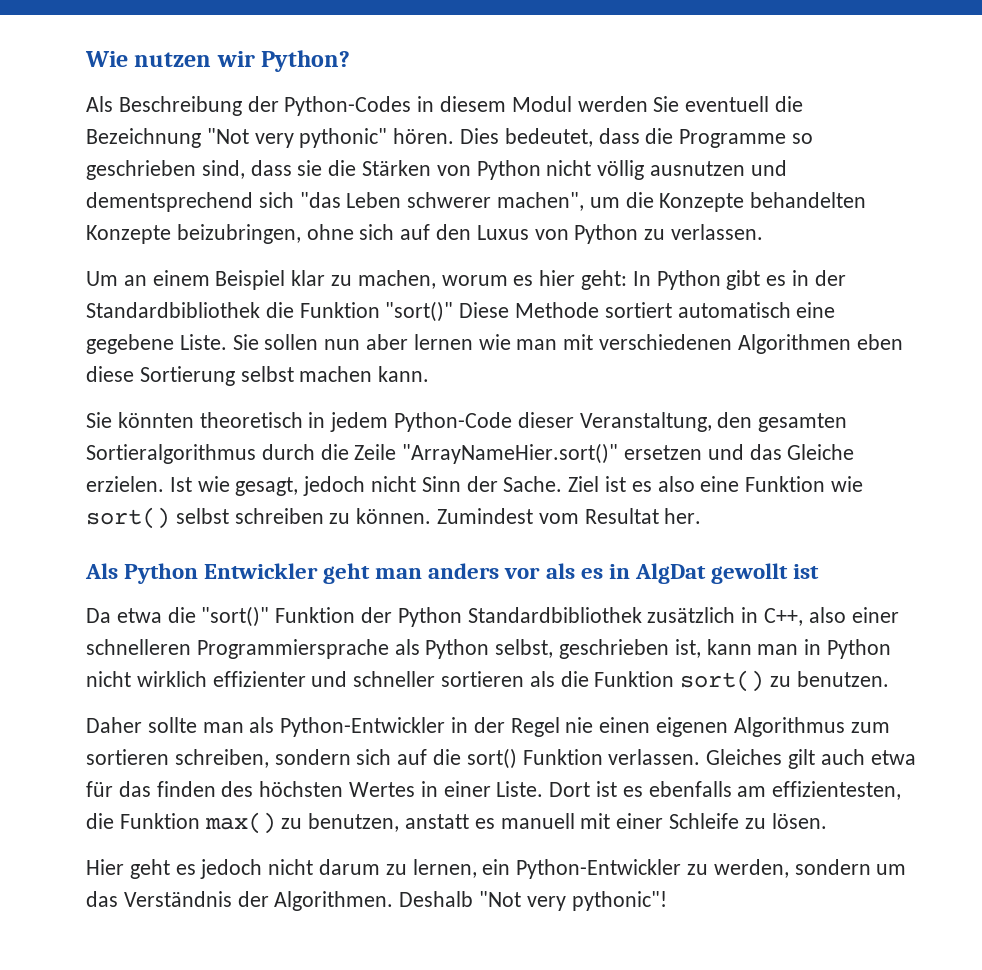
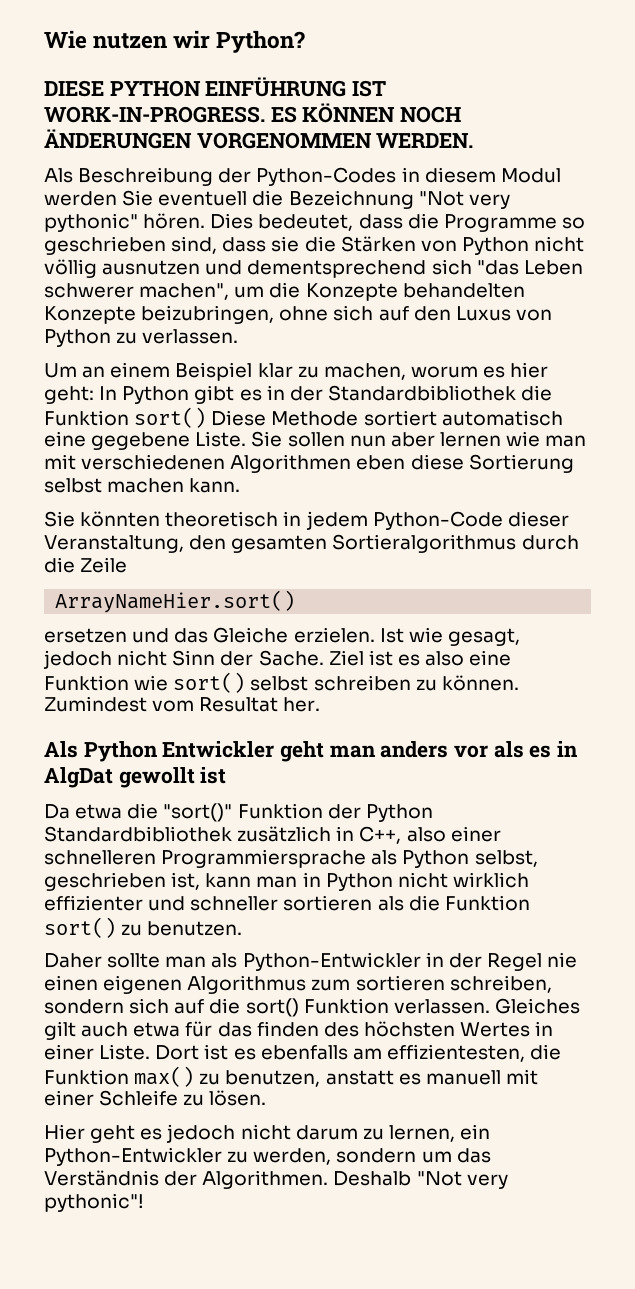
+ DIESE PYTHON EINFÜHRUNG IST WORK-IN-PROGRESS. ES KÖNNEN NOCH ÄNDERUNGEN VORGENOMMEN WERDEN.
- Um an einem Beispiel klar zu machen, worum es hier geht: In Python gibt es in der Standardbibliothek die Funktion "sort()" Diese Methode sortiert automatisch eine gegebene Liste.
+ Um an einem Beispiel klar zu machen, worum es hier geht: In Python gibt es in der Standardbibliothek die Funktion sort() Diese Methode sortiert automatisch eine gegebene Liste.
- Sie könnten theoretisch in jedem Python-Code dieser Veranstaltung, den gesamten Sortieralgorithmus durch die Zeile "ArrayNameHier.sort()" ersetzen und das Gleiche erzielen.
+ Sie könnten theoretisch in jedem Python-Code dieser Veranstaltung, den gesamten Sortieralgorithmus durch die Zeile
+ ArrayNameHier.sort()
+ ersetzen und das Gleiche erzielen.

